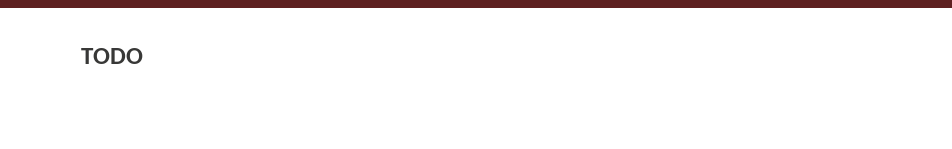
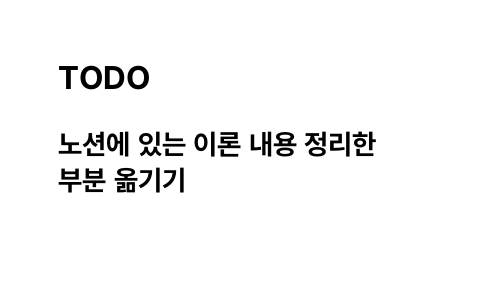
+ 노션에 있는 이론 내용 정리한 부분 옮기기

